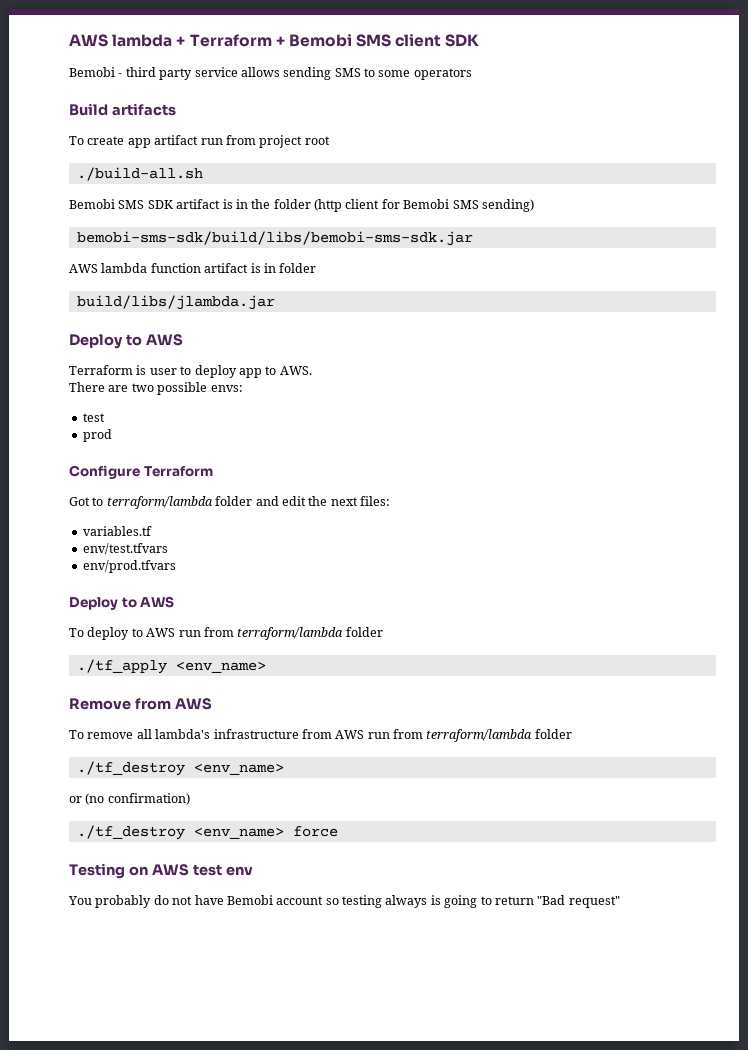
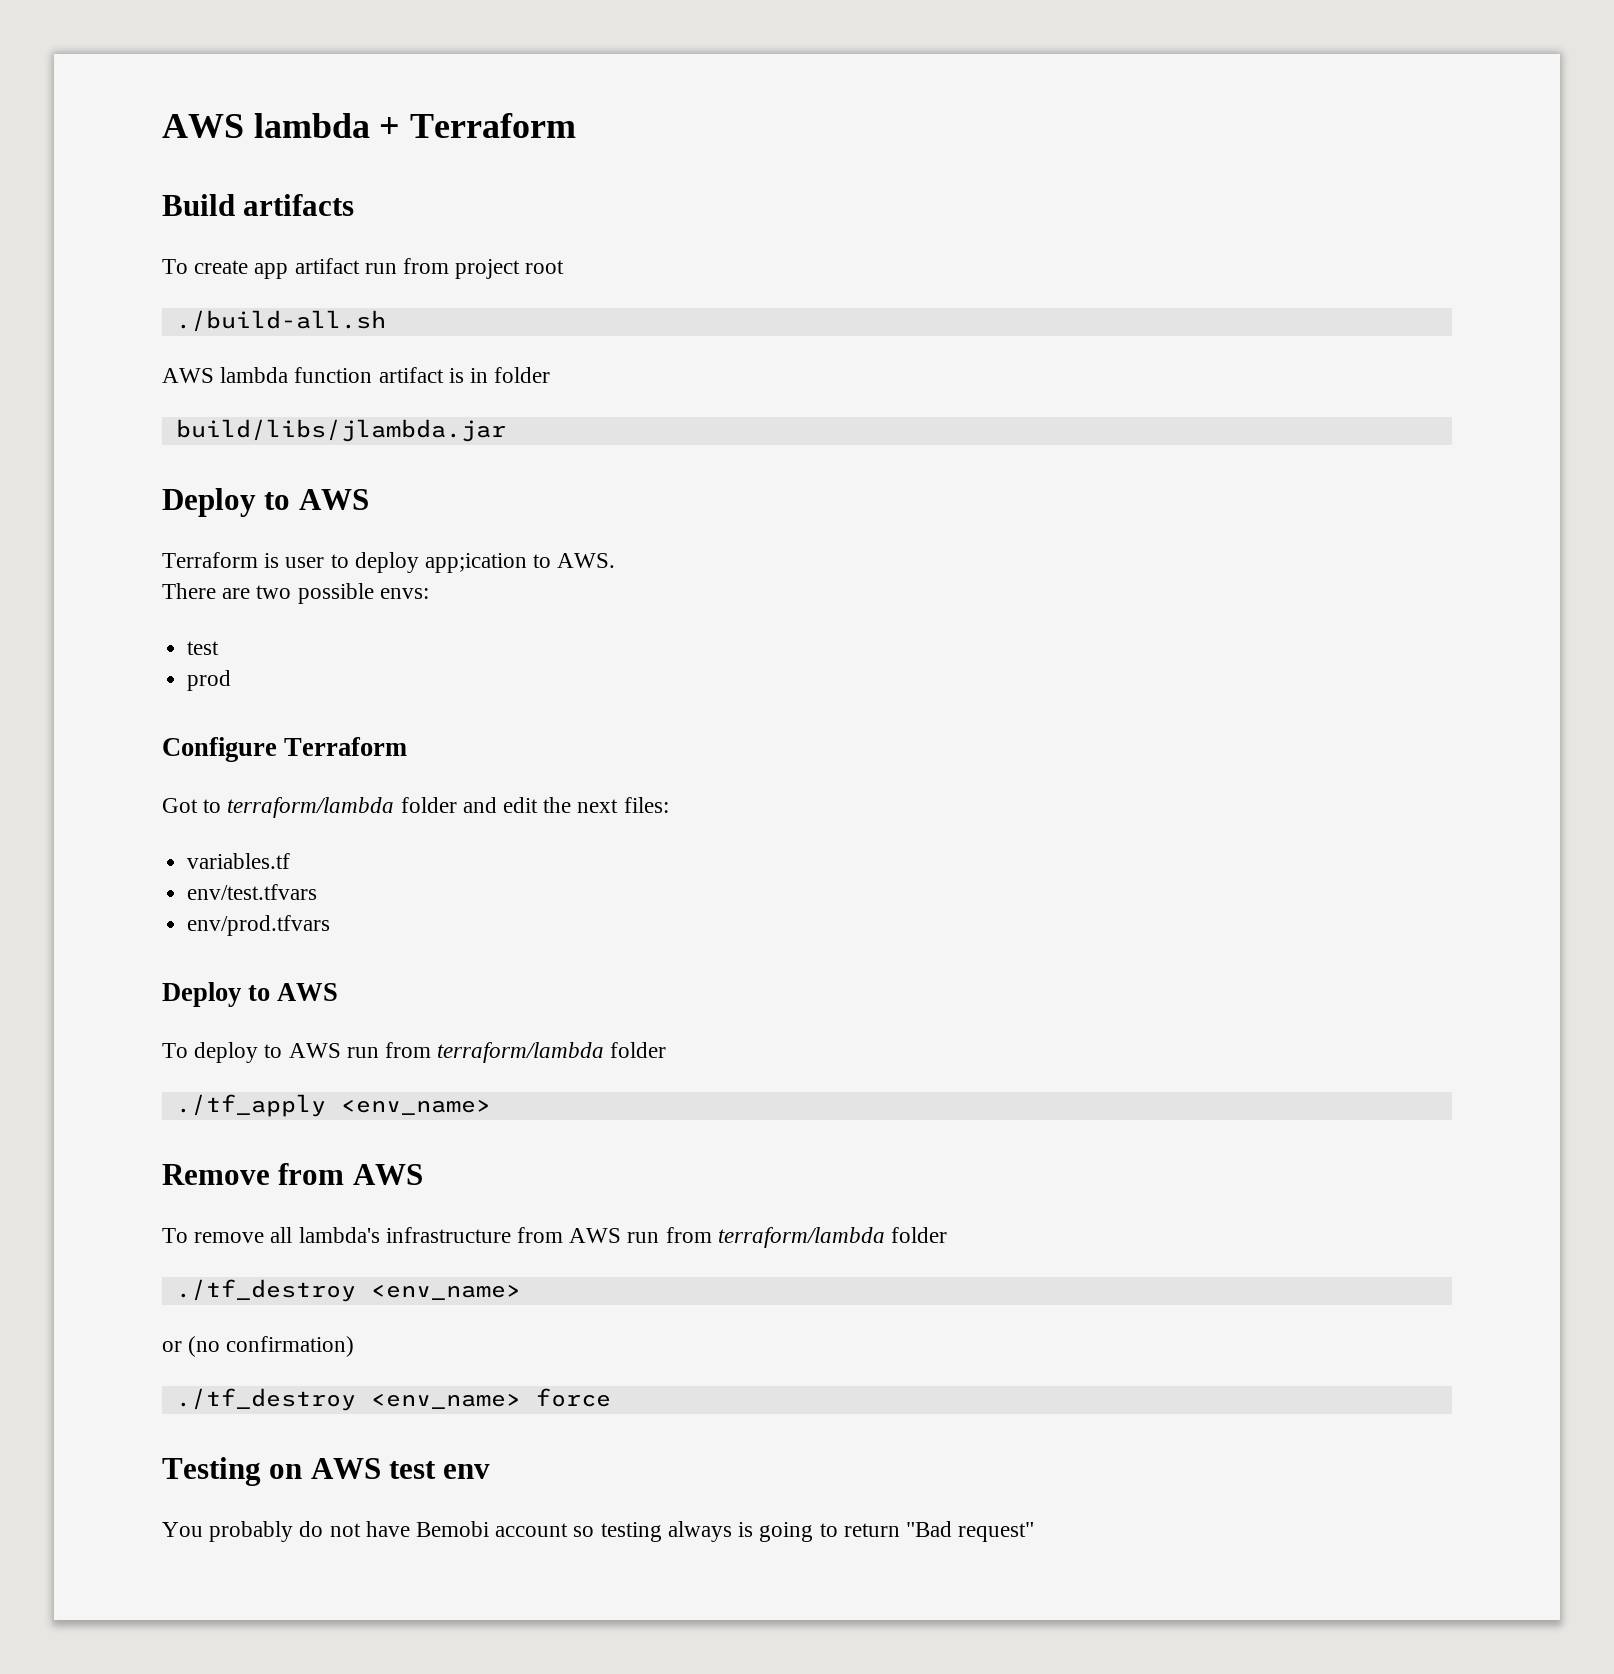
- AWS lambda + Terraform + Bemobi SMS client SDK
- Bemobi - third party service allows sending SMS to some operators
+ AWS lambda + Terraform
- Bemobi SMS SDK artifact is in the folder (http client for Bemobi SMS sending)
- bemobi-sms-sdk/build/libs/bemobi-sms-sdk.jar
- Terraform is user to deploy app to AWS.
+ Terraform is user to deploy app;ication to AWS.

